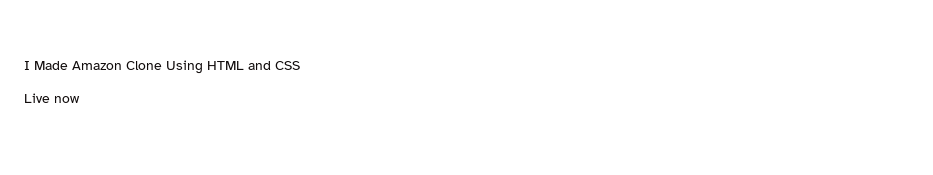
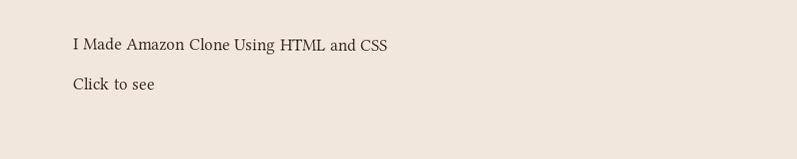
- Live now
+ Click to see

